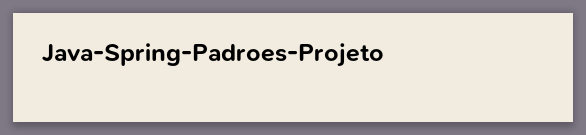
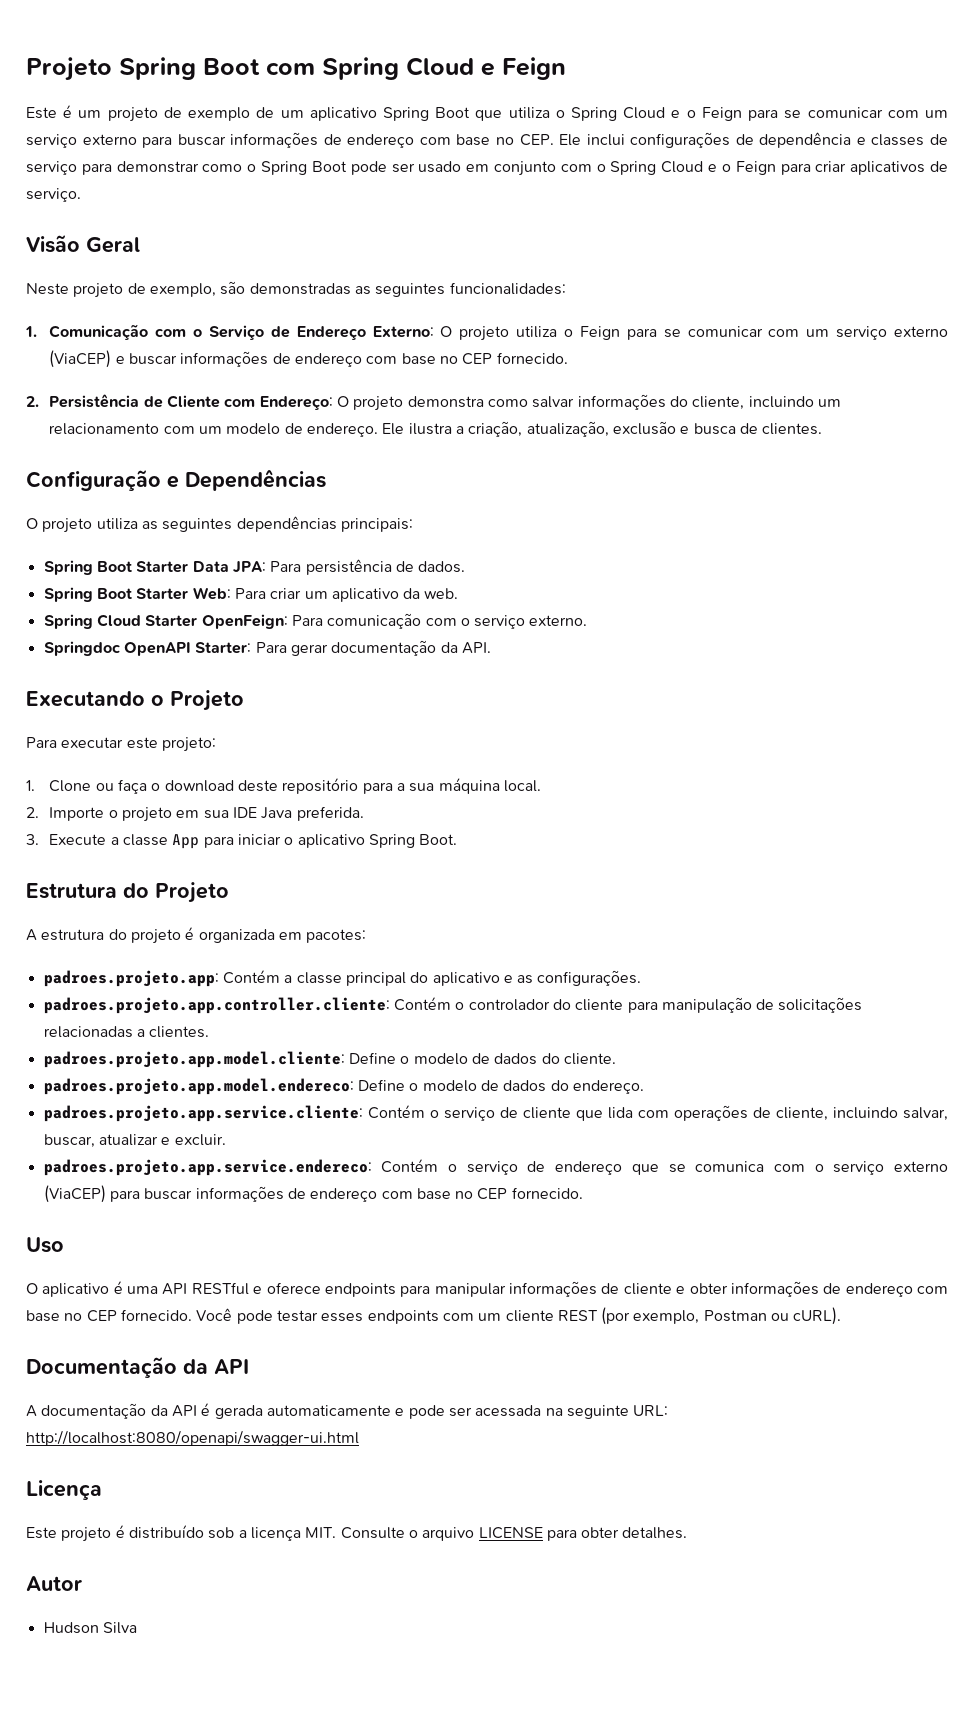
- Java-Spring-Padroes-Projeto
+ Projeto Spring Boot com Spring Cloud e Feign
+ Este é um projeto de exemplo de um aplicativo Spring Boot que utiliza o Spring Cloud e o Feign para se comunicar com um serviço externo para buscar informações de endereço com base no CEP. Ele inclui configurações de dependência e classes de serviço para demonstrar como o Spring Boot pode ser usado em conjunto com o Spring Cloud e o Feign para criar aplicativos de serviço.
+ Visão Geral
+ Neste projeto de exemplo, são demonstradas as seguintes funcionalidades:
+ 1. Comunicação com o Serviço de Endereço Externo: O projeto utiliza o Feign para se comunicar com um serviço externo (ViaCEP) e buscar informações de endereço com base no CEP fornecido.
+ 2. Persistência de Cliente com Endereço: O projeto demonstra como salvar informações do cliente, incluindo um relacionamento com um modelo de endereço. Ele ilustra a criação, atualização, exclusão e busca de clientes.
+ Configuração e Dependências
+ O projeto utiliza as seguintes dependências principais:
+ Spring Boot Starter Data JPA: Para persistência de dados.
+ Spring Boot Starter Web: Para criar um aplicativo da web.
+ Spring Cloud Starter OpenFeign: Para comunicação com o serviço externo.
+ Springdoc OpenAPI Starter: Para gerar documentação da API.
+ Executando o Projeto
+ Para executar este projeto:
+ 1. Clone ou faça o download deste repositório para a sua máquina local.
+ 2. Importe o projeto em sua IDE Java preferida.
+ 3. Execute a classe App para iniciar o aplicativo Spring Boot.
+ Estrutura do Projeto
+ A estrutura do projeto é organizada em pacotes:
+ padroes.projeto.app: Contém a classe principal do aplicativo e as configurações.
+ padroes.projeto.app.controller.cliente: Contém o controlador do cliente para manipulação de solicitações relacionadas a clientes.
+ padroes.projeto.app.model.cliente: Define o modelo de dados do cliente.
+ padroes.projeto.app.model.endereco: Define o modelo de dados do endereço.
+ padroes.projeto.app.service.cliente: Contém o serviço de cliente que lida com operações de cliente, incluindo salvar, buscar, atualizar e excluir.
+ padroes.projeto.app.service.endereco: Contém o serviço de endereço que se comunica com o serviço externo (ViaCEP) para buscar informações de endereço com base no CEP fornecido.
+ Uso
+ O aplicativo é uma API RESTful e oferece endpoints para manipular informações de cliente e obter informações de endereço com base no CEP fornecido. Você pode testar esses endpoints com um cliente REST (por exemplo, Postman ou cURL).
+ Documentação da API
+ A documentação da API é gerada automaticamente e pode ser acessada na seguinte URL: http://localhost:8080/openapi/swagger-ui.html
+ Licença
+ Este projeto é distribuído sob a licença MIT. Consulte o arquivo LICENSE para obter detalhes.
+ Autor
+ Hudson Silva

